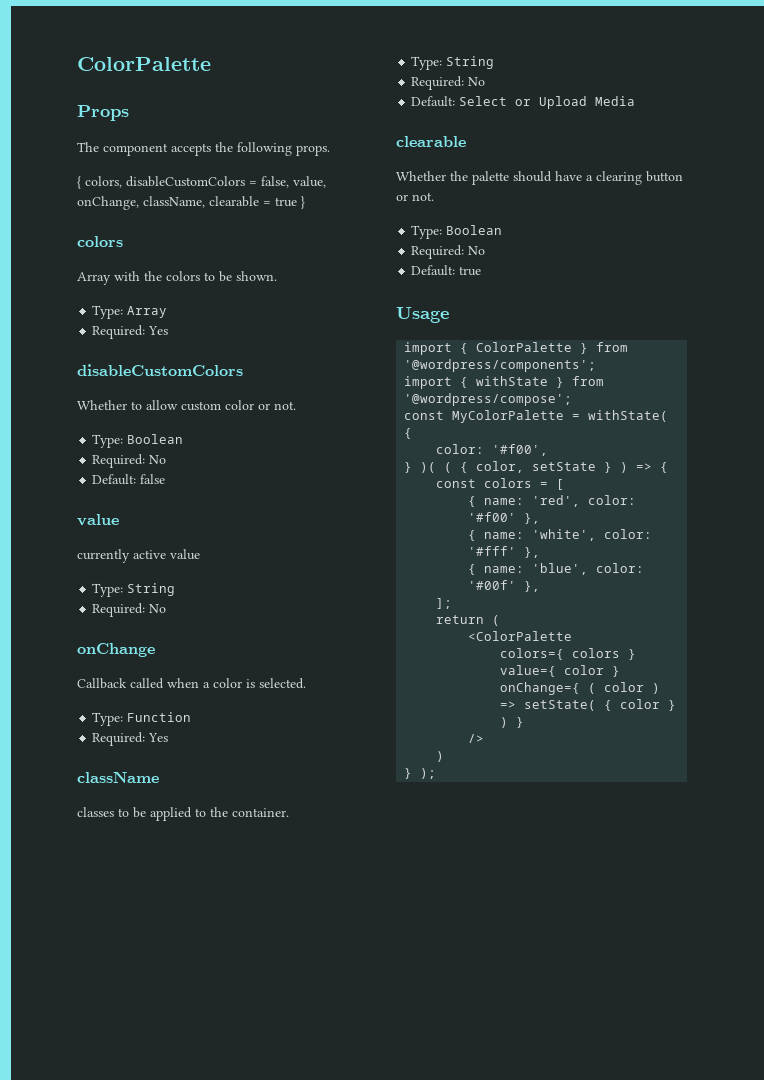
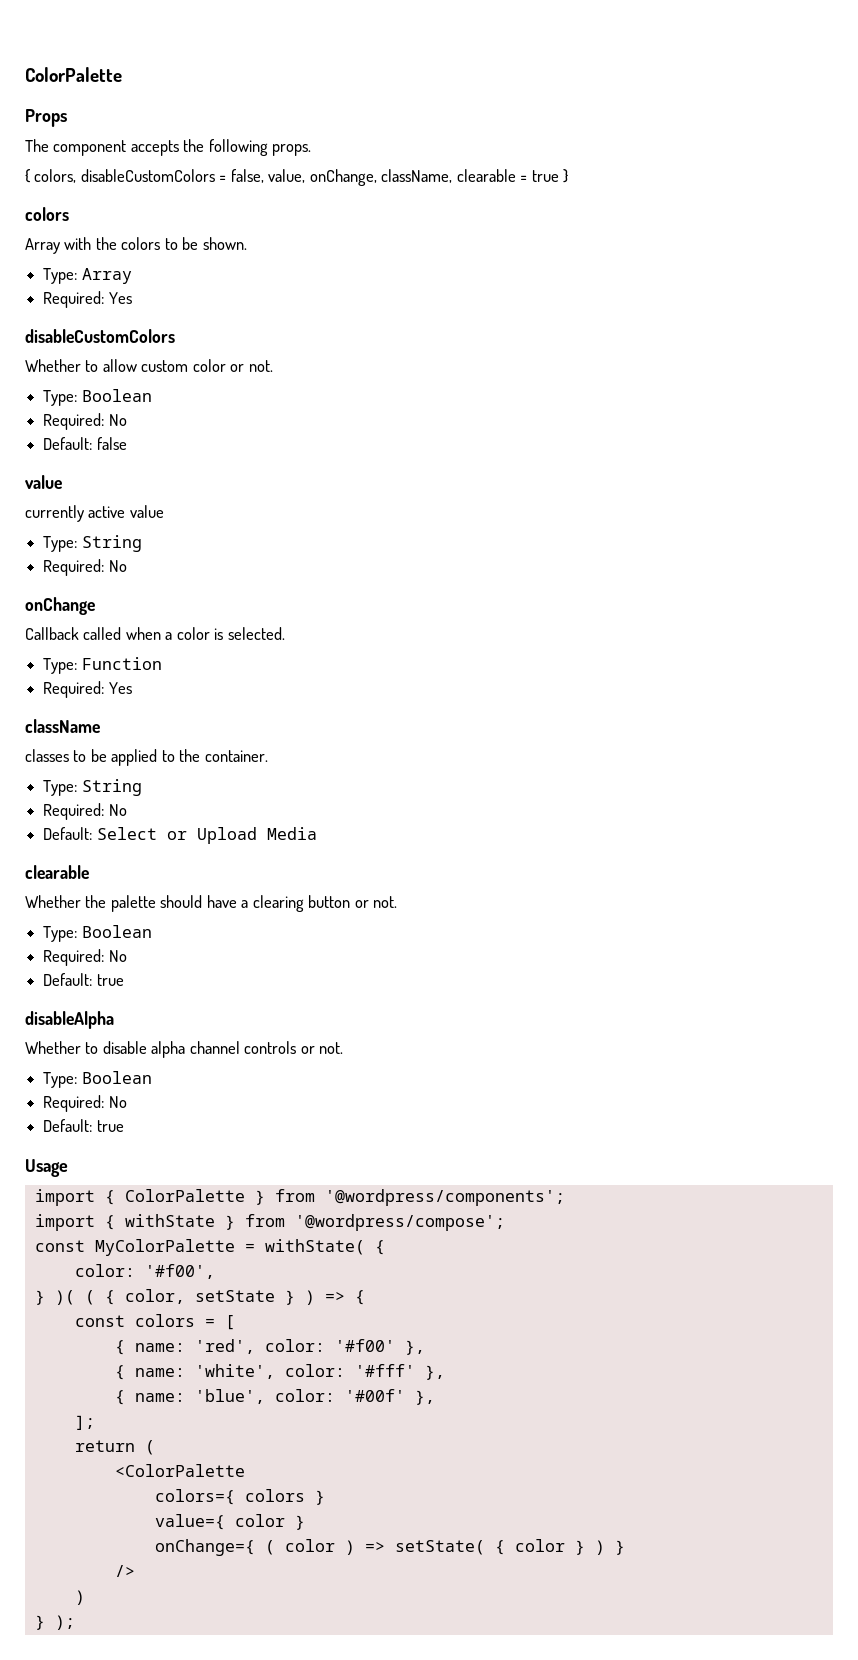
+ disableAlpha
+ Whether to disable alpha channel controls or not.
+ Type: Boolean
+ Required: No
+ Default: true

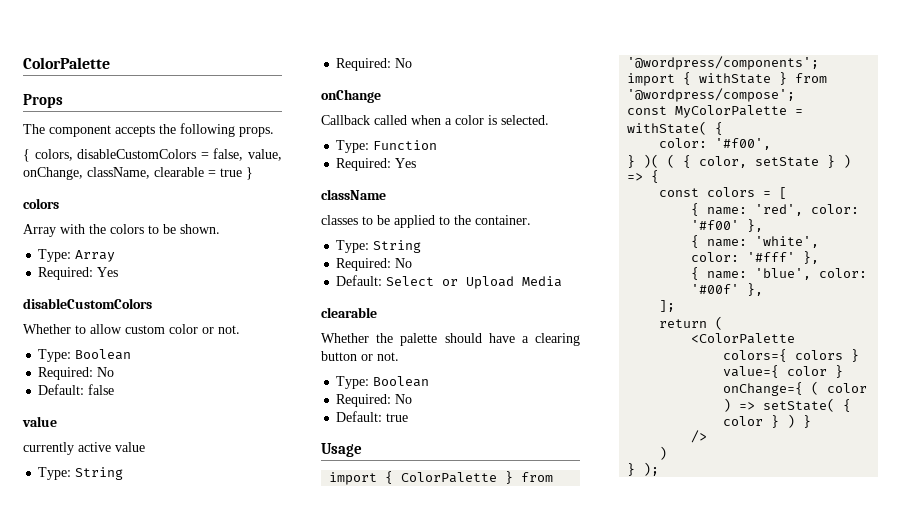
- disableAlpha
- Whether to disable alpha channel controls or not.
- Type: Boolean
- Required: No
- Default: true

